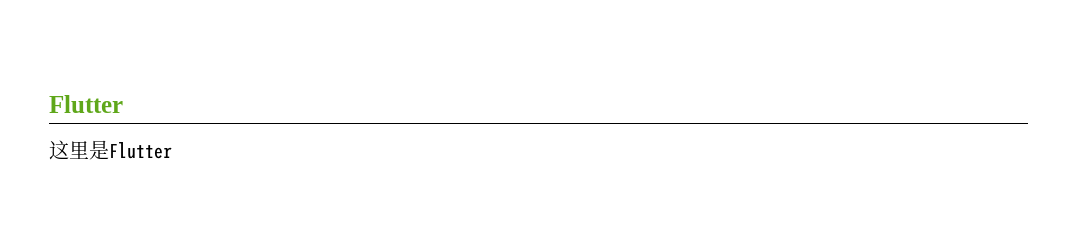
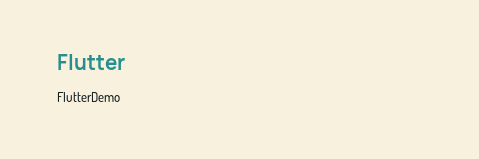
- 这里是Flutter
+ FlutterDemo

